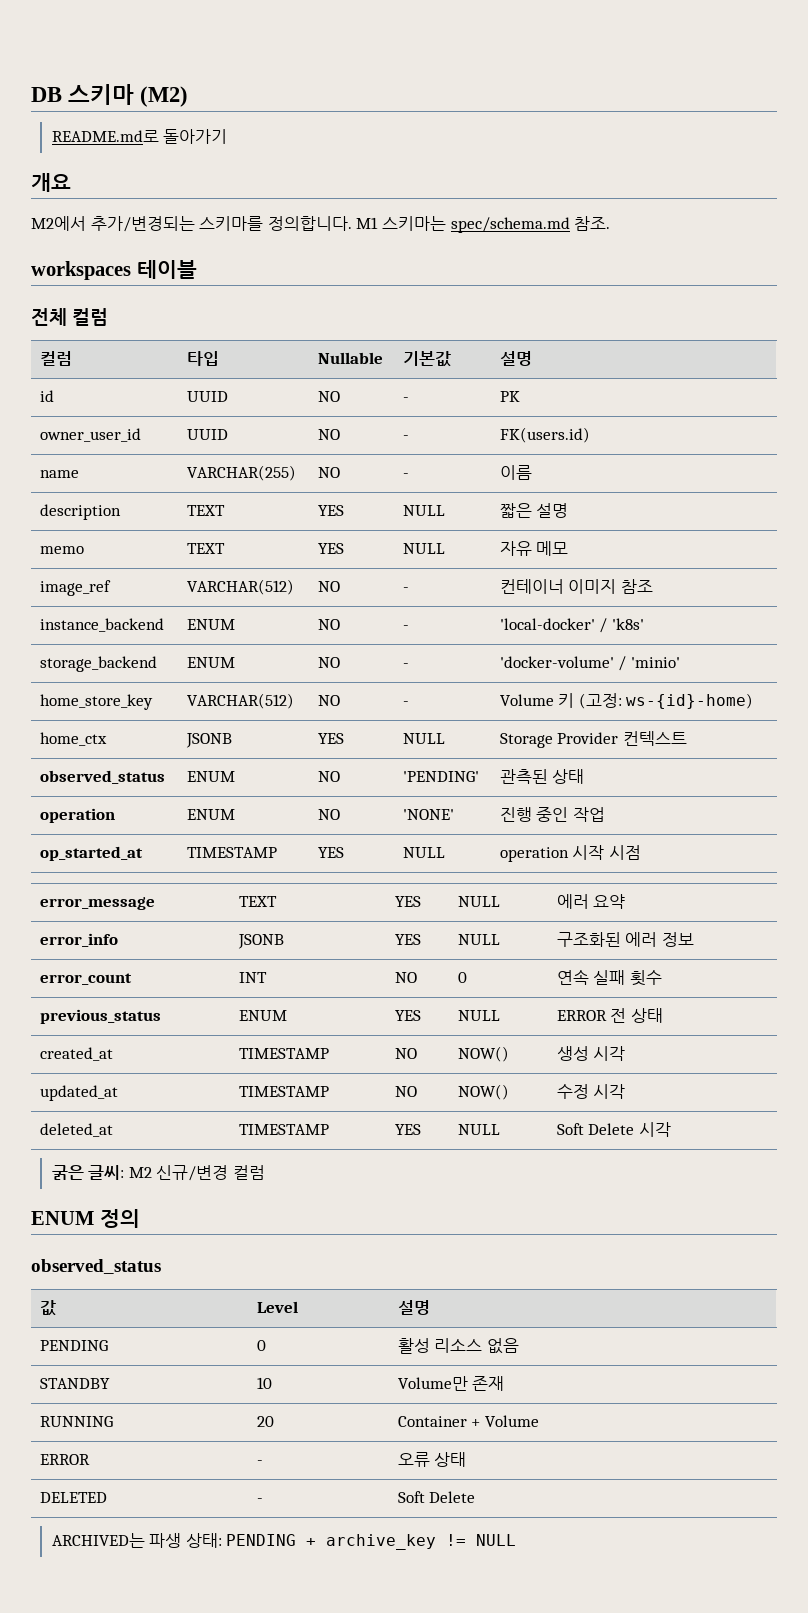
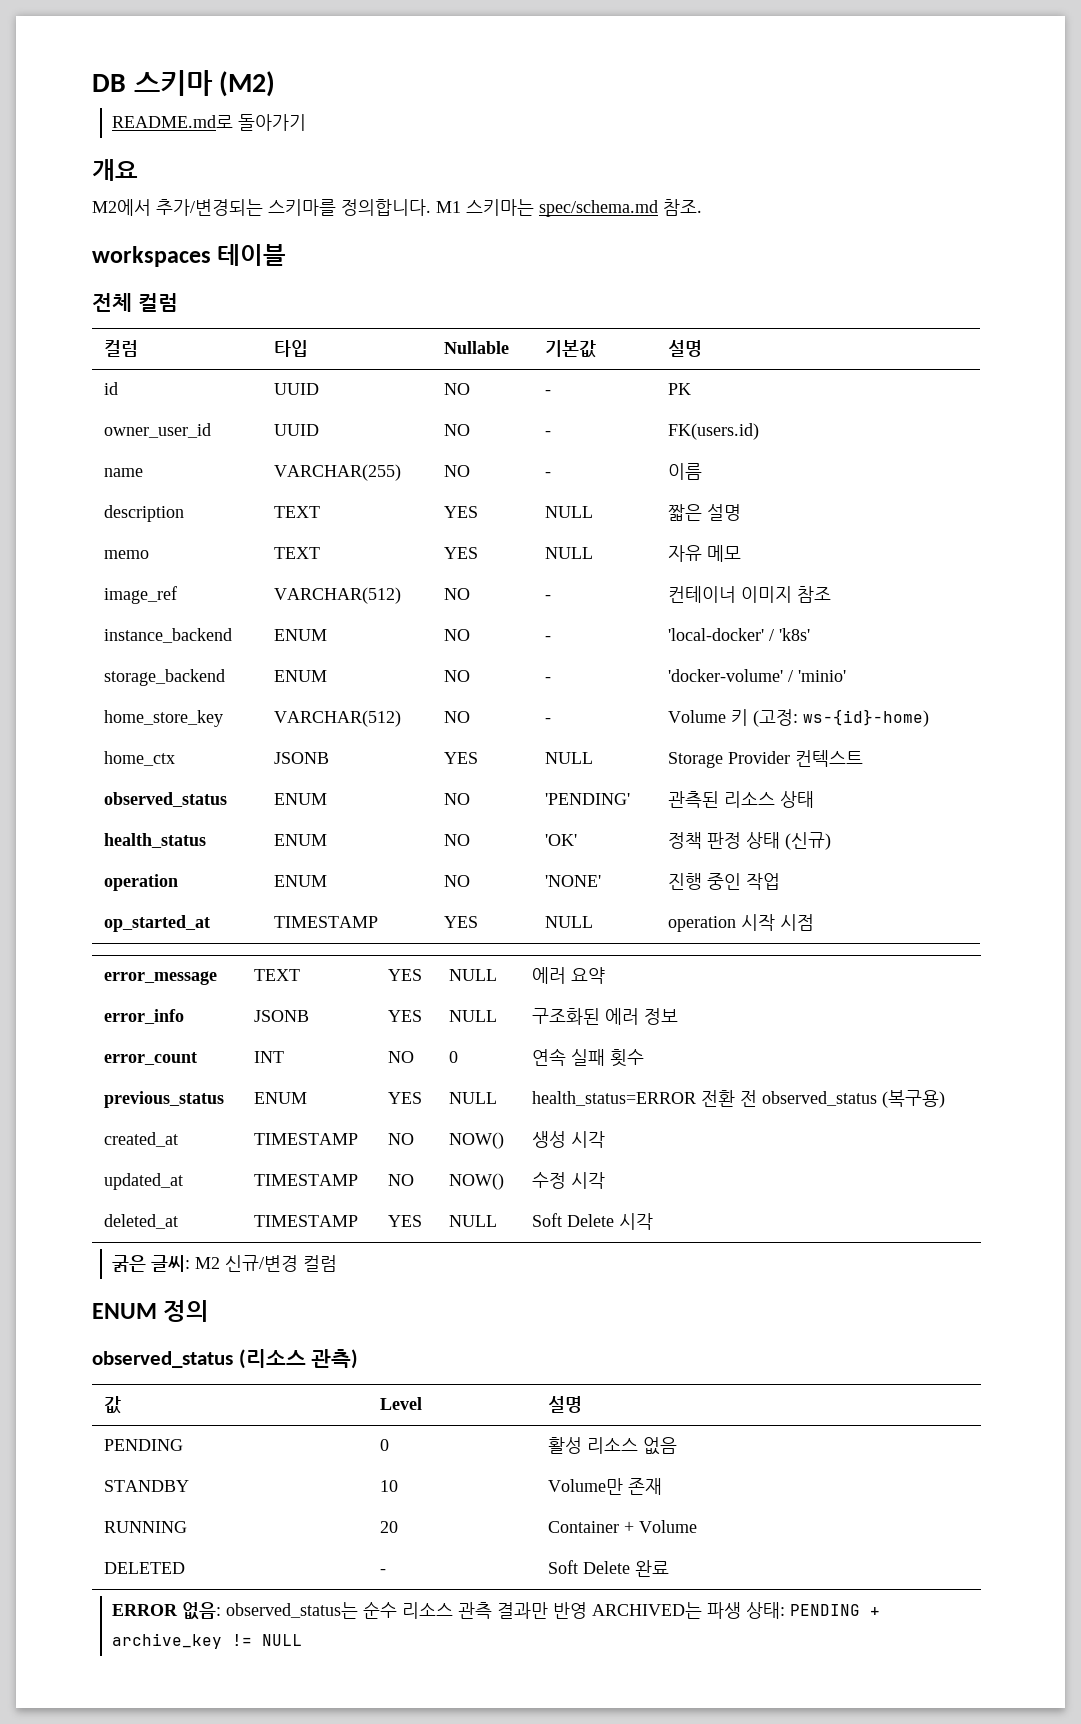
- observed_status | ENUM | NO | 'PENDING' | 관측된 상태
+ observed_status | ENUM | NO | 'PENDING' | 관측된 리소스 상태
+ health_status | ENUM | NO | 'OK' | 정책 판정 상태 (신규)
- previous_status | ENUM | YES | NULL | ERROR 전 상태
+ previous_status | ENUM | YES | NULL | health_status=ERROR 전환 전 observed_status (복구용)
  ENUM 정의
- observed_status
+ observed_status (리소스 관측)
- ERROR | - | 오류 상태
- DELETED | - | Soft Delete
- ARCHIVED는 파생 상태: PENDING + archive_key != NULL
+ DELETED | - | Soft Delete 완료
+ ERROR 없음: observed_status는 순수 리소스 관측 결과만 반영 ARCHIVED는 파생 상태: PENDING + archive_key != NULL

